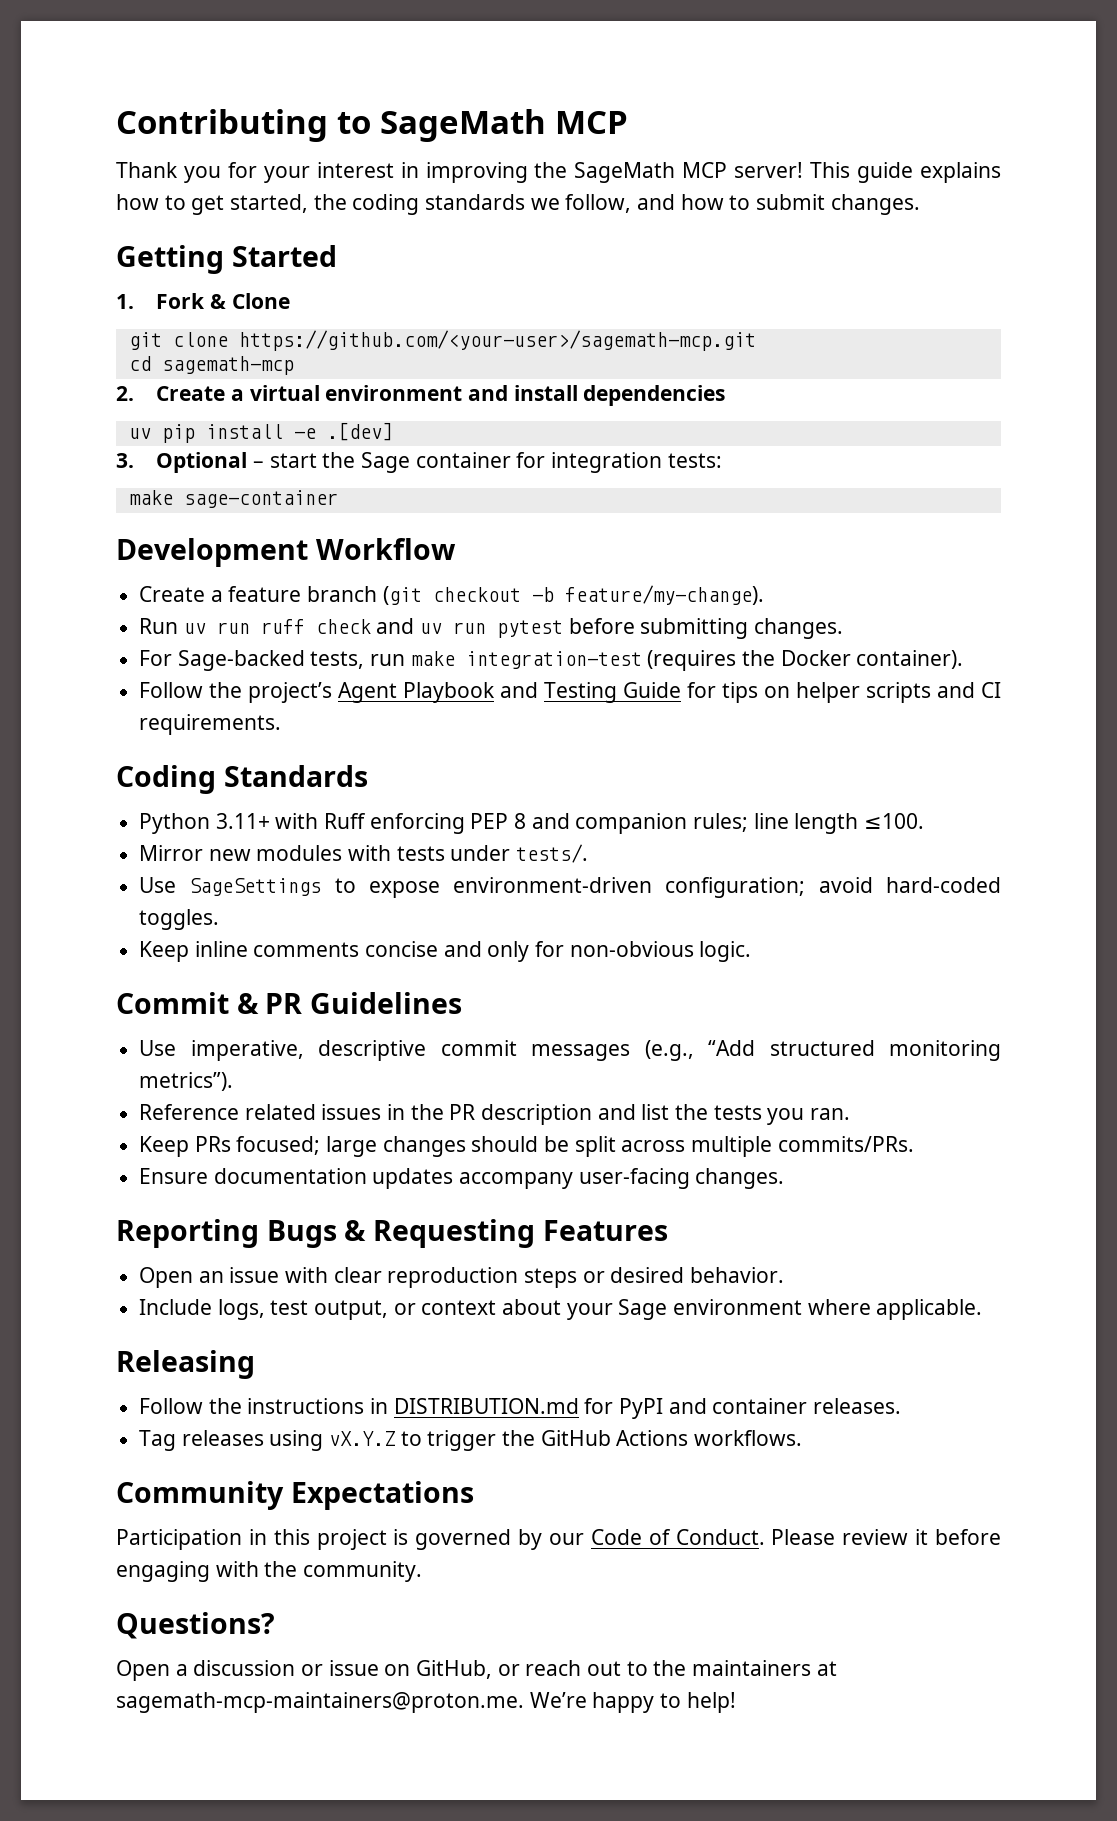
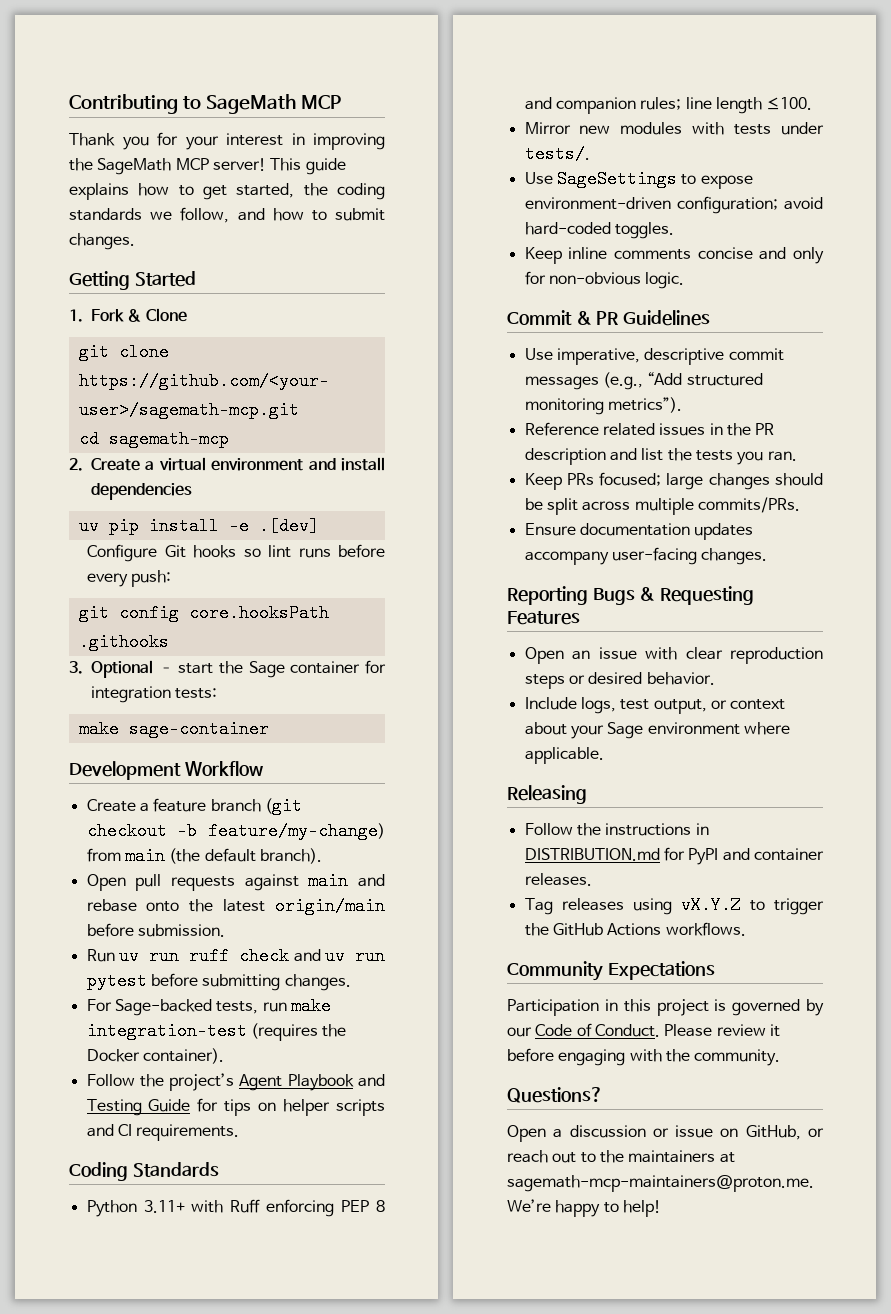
+ Configure Git hooks so lint runs before every push:
+ git config core.hooksPath .githooks
- Create a feature branch (git checkout -b feature/my-change).
+ Create a feature branch (git checkout -b feature/my-change) from main (the default branch).
+ Open pull requests against main and rebase onto the latest origin/main before submission.

